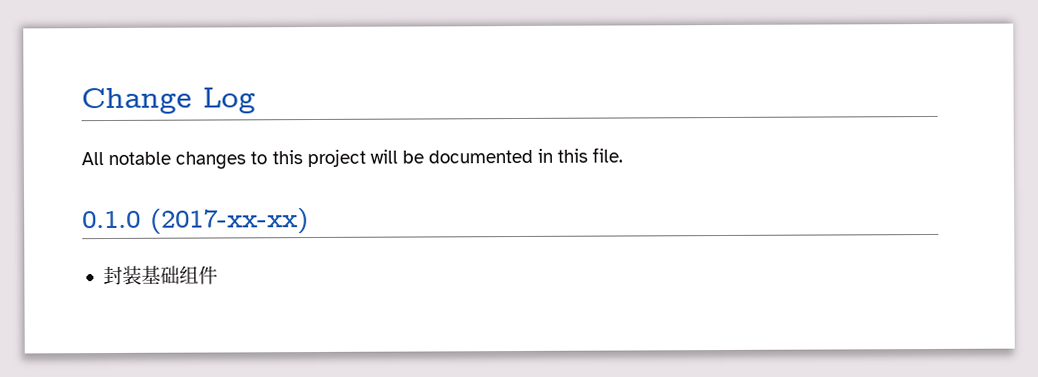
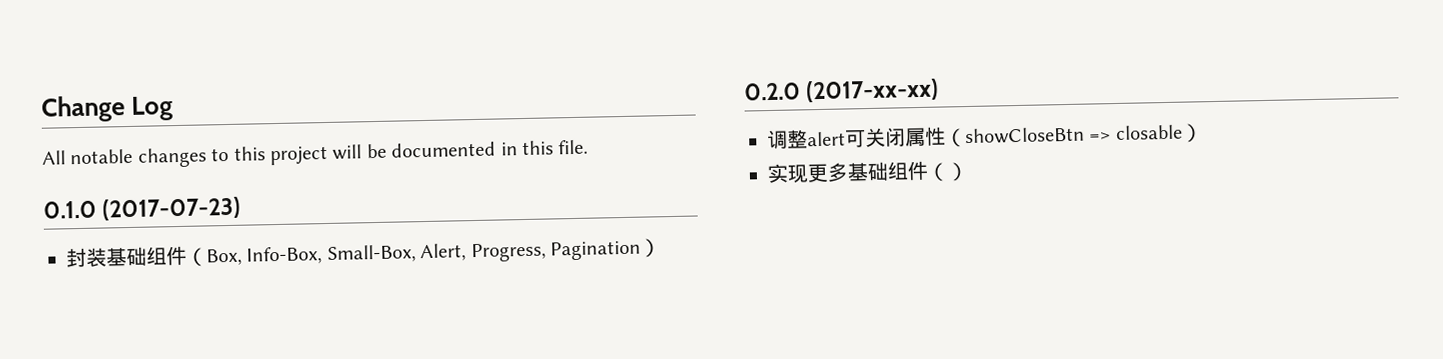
- 0.1.0 (2017-xx-xx)
+ 0.1.0 (2017-07-23)
- 封装基础组件
+ 封装基础组件（Box, Info-Box, Small-Box, Alert, Progress, Pagination）
+ 0.2.0 (2017-xx-xx)
+ 调整alert可关闭属性（showCloseBtn => closable）
+ 实现更多基础组件（）

